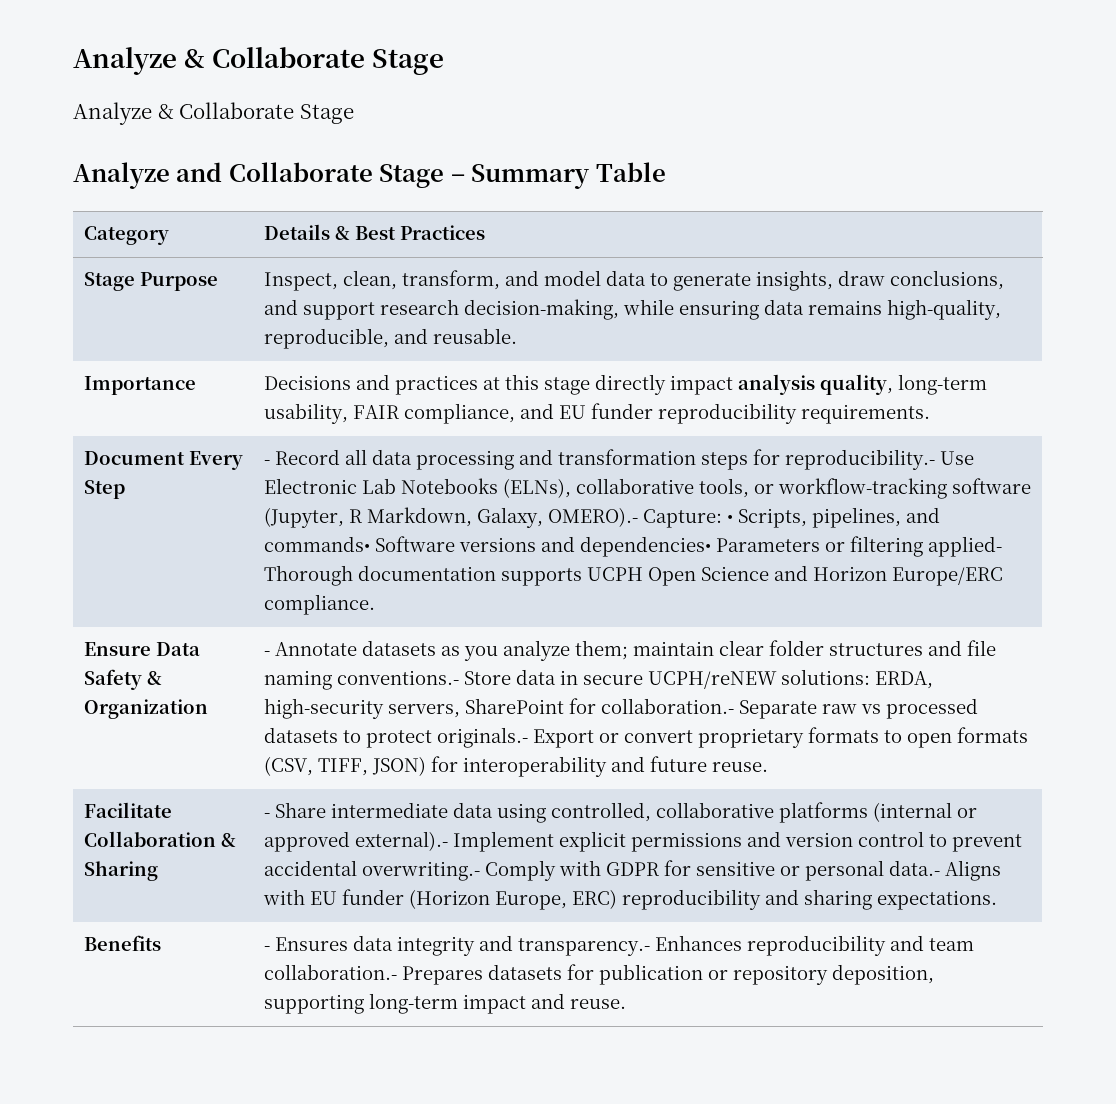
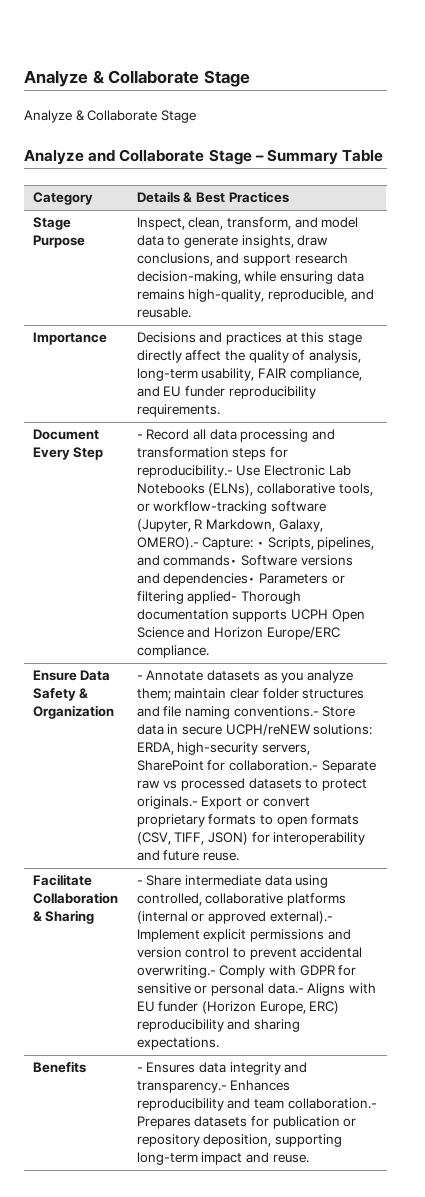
- Importance | Decisions and practices at this stage directly impact analysis quality, long‑term usability, FAIR compliance, and EU funder reproducibility requirements.
+ Importance | Decisions and practices at this stage directly affect the quality of analysis, long‑term usability, FAIR compliance, and EU funder reproducibility requirements.

